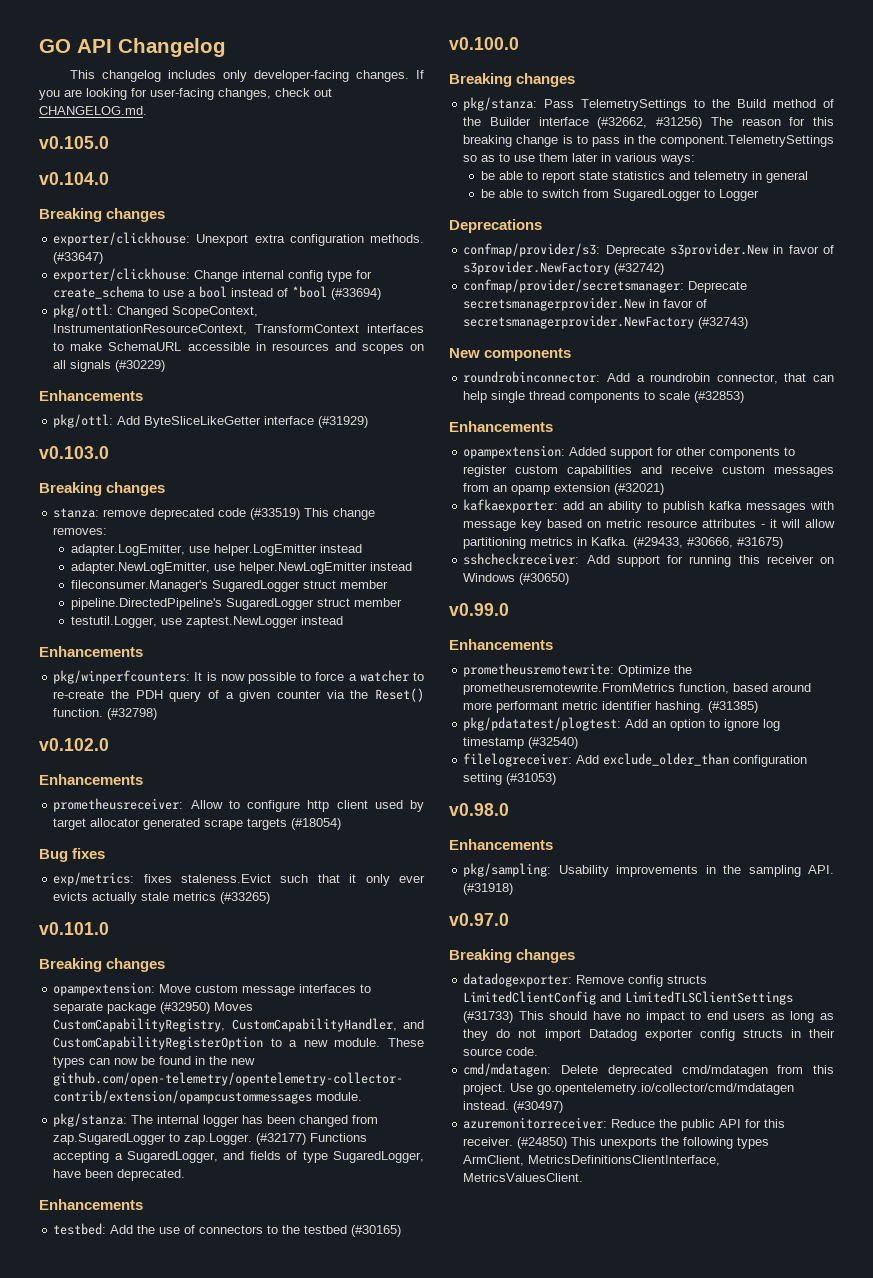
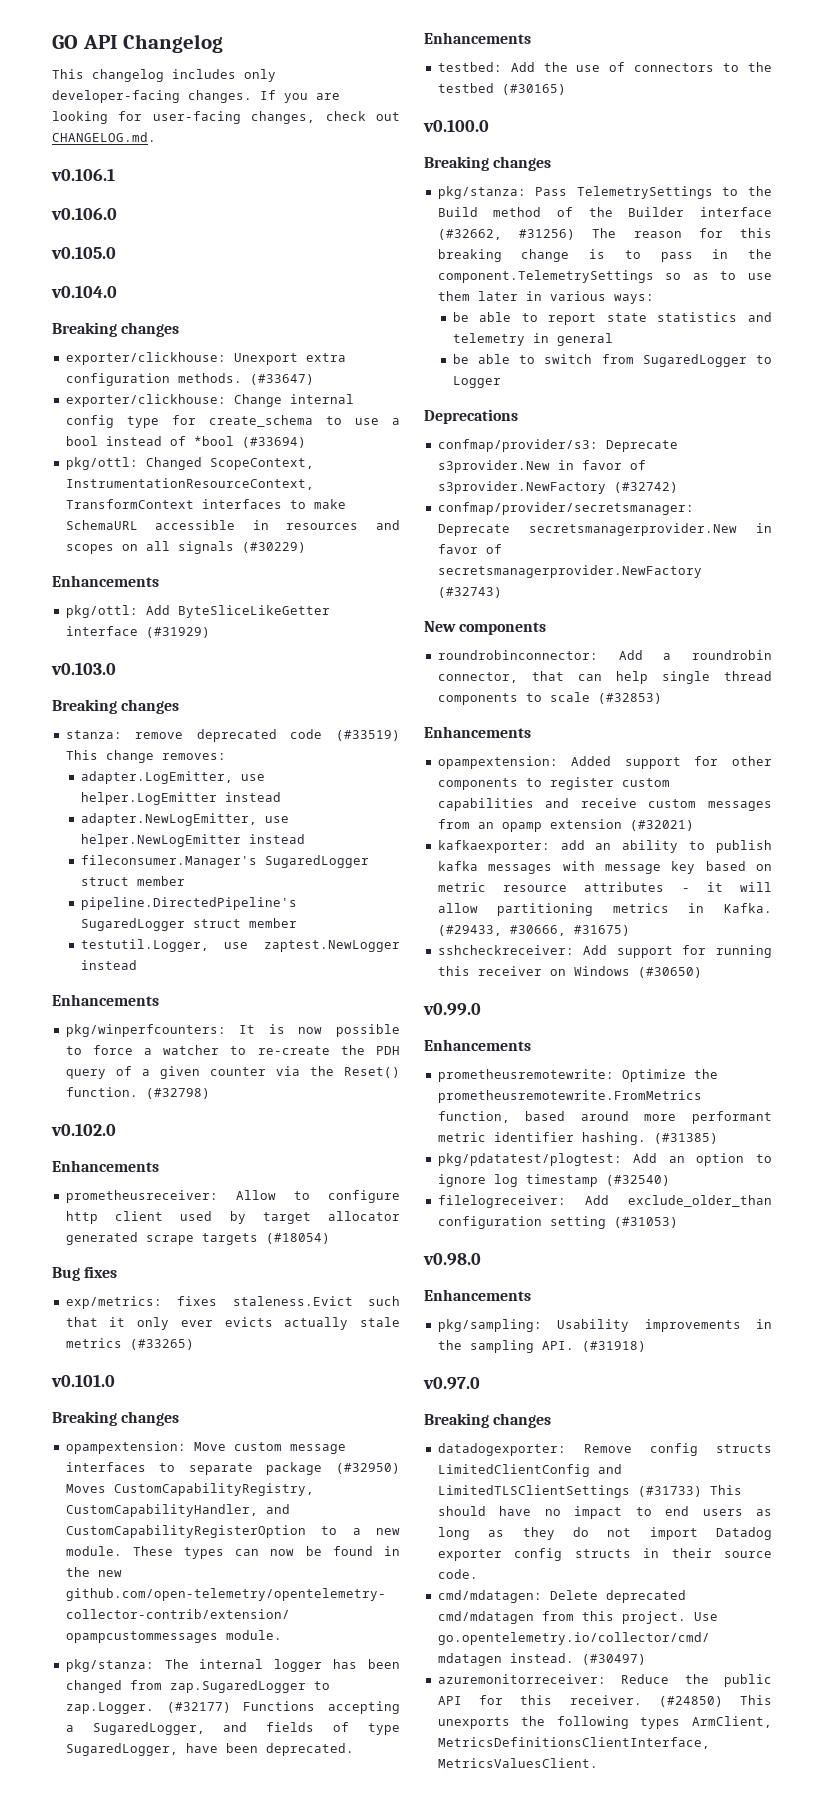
+ v0.106.1
+ v0.106.0

